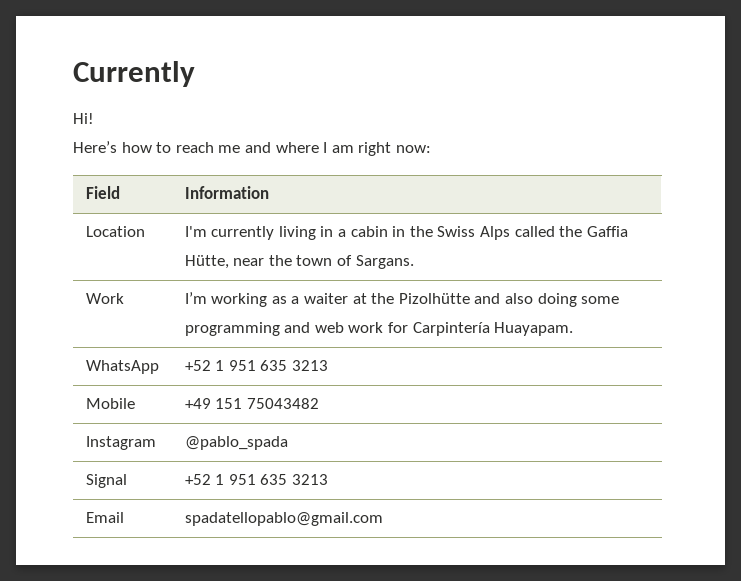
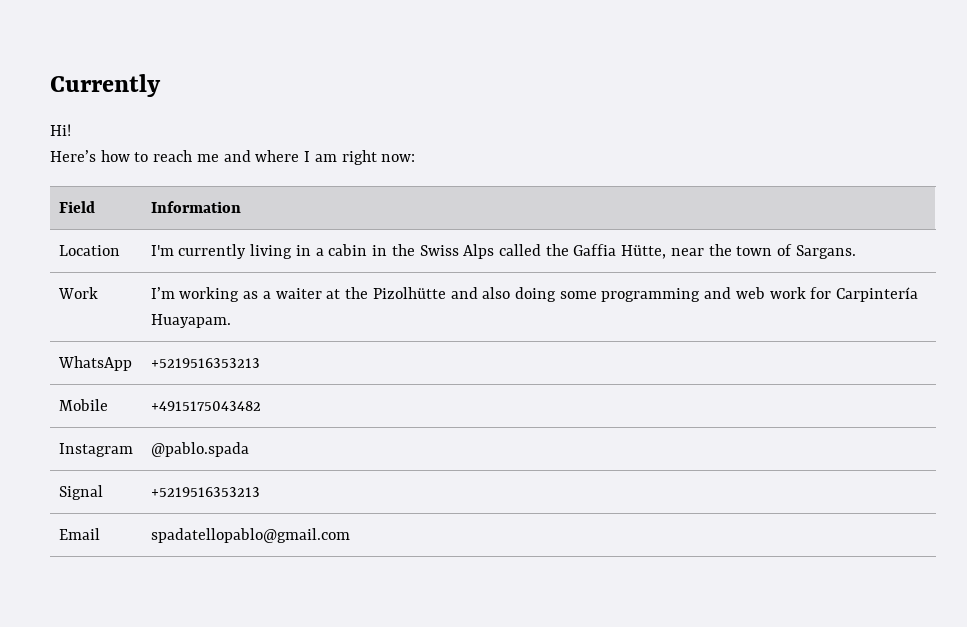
- WhatsApp | +52 1 951 635 3213
- Mobile | +49 151 75043482
+ WhatsApp | +5219516353213
+ Mobile | +4915175043482
- Instagram | @pablo_spada
+ Instagram | @pablo.spada
- Signal | +52 1 951 635 3213
+ Signal | +5219516353213

